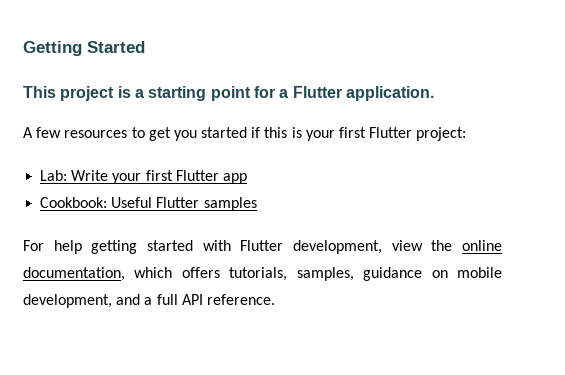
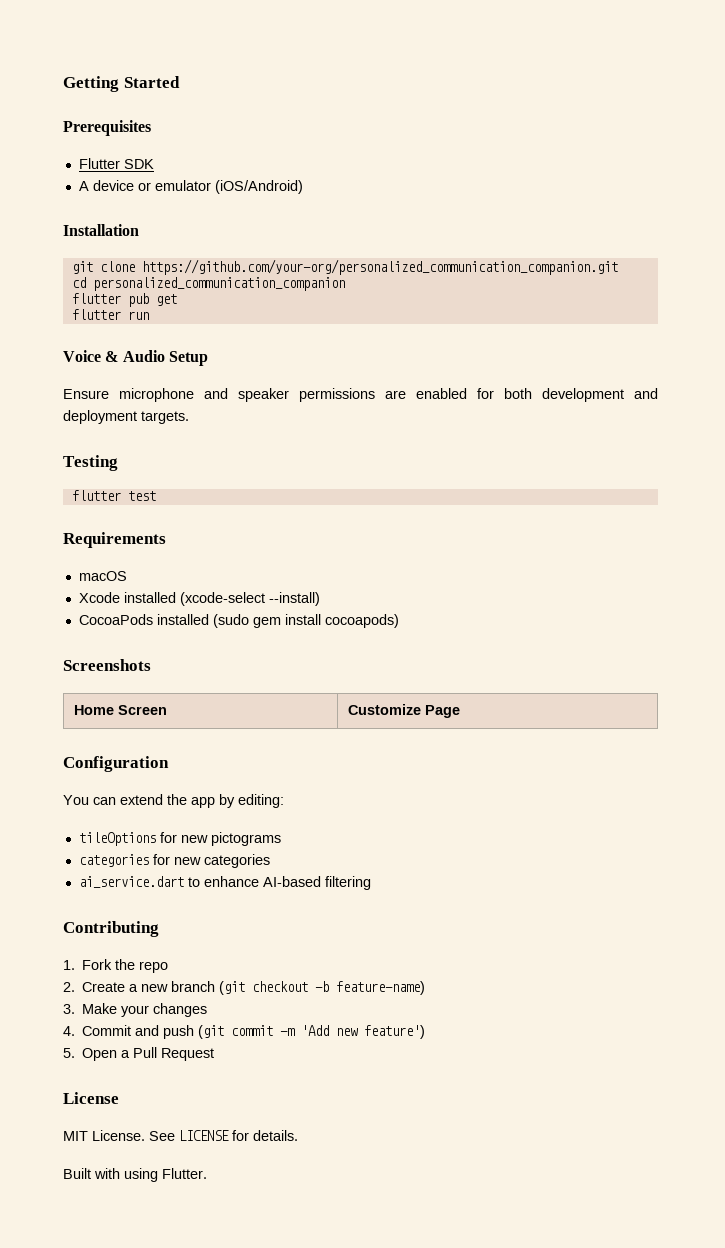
- This project is a starting point for a Flutter application.
- A few resources to get you started if this is your first Flutter project:
- Lab: Write your first Flutter app
- Cookbook: Useful Flutter samples
- For help getting started with Flutter development, view the online documentation, which offers tutorials, samples, guidance on mobile development, and a full API reference.
+ Prerequisites
+ Flutter SDK
+ A device or emulator (iOS/Android)
+ Installation
+ git clone https://github.com/your-org/personalized_communication_companion.git
+ cd personalized_communication_companion
+ flutter pub get
+ flutter run
+ Voice & Audio Setup
+ Ensure microphone and speaker permissions are enabled for both development and deployment targets.
+ Testing
+ flutter test
+ Requirements
+ macOS
+ Xcode installed (xcode-select --install)
+ CocoaPods installed (sudo gem install cocoapods)
+ Screenshots
+ Home Screen | Customize Page
+ Configuration
+ You can extend the app by editing:
+ tileOptions for new pictograms
+ categories for new categories
+ ai_service.dart to enhance AI-based filtering
+ Contributing
+ 1. Fork the repo
+ 2. Create a new branch (git checkout -b feature-name)
+ 3. Make your changes
+ 4. Commit and push (git commit -m 'Add new feature')
+ 5. Open a Pull Request
+ License
+ MIT License. See LICENSE for details.
+ Built with using Flutter.

